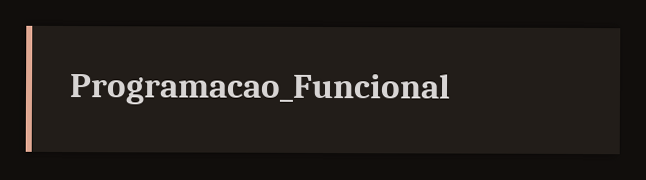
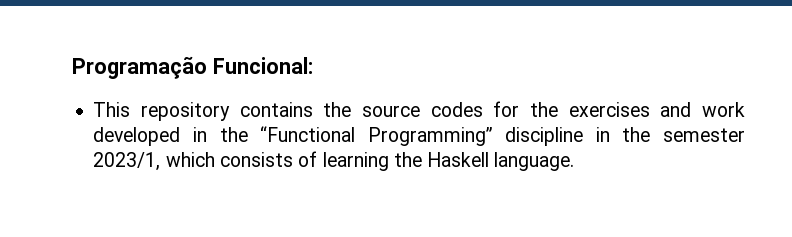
- Programacao_Funcional
+ Programação Funcional:
+ This repository contains the source codes for the exercises and work developed in the “Functional Programming” discipline in the semester 2023/1, which consists of learning the Haskell language.

